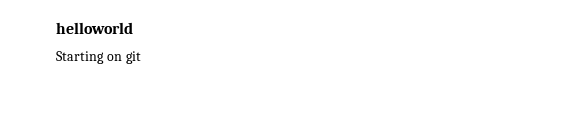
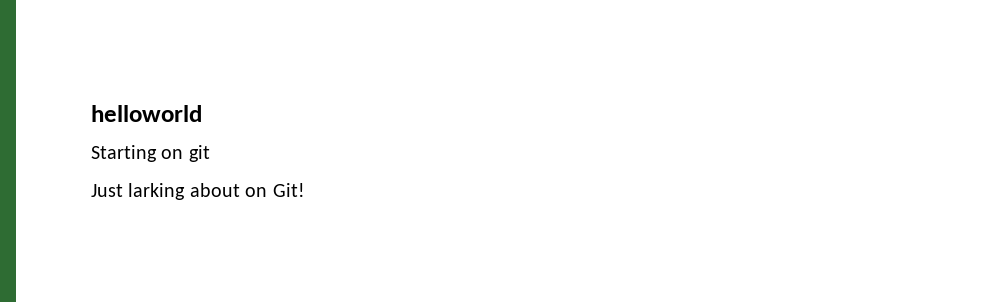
+ Just larking about on Git!

